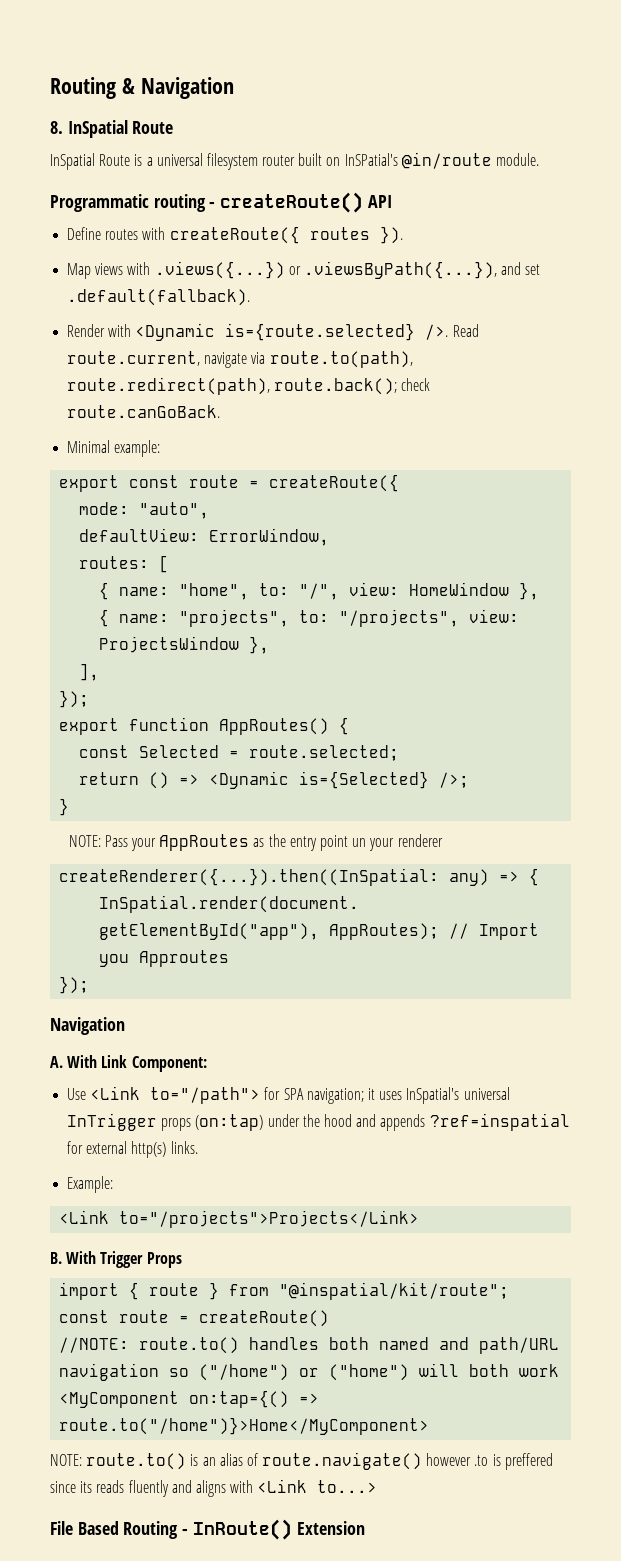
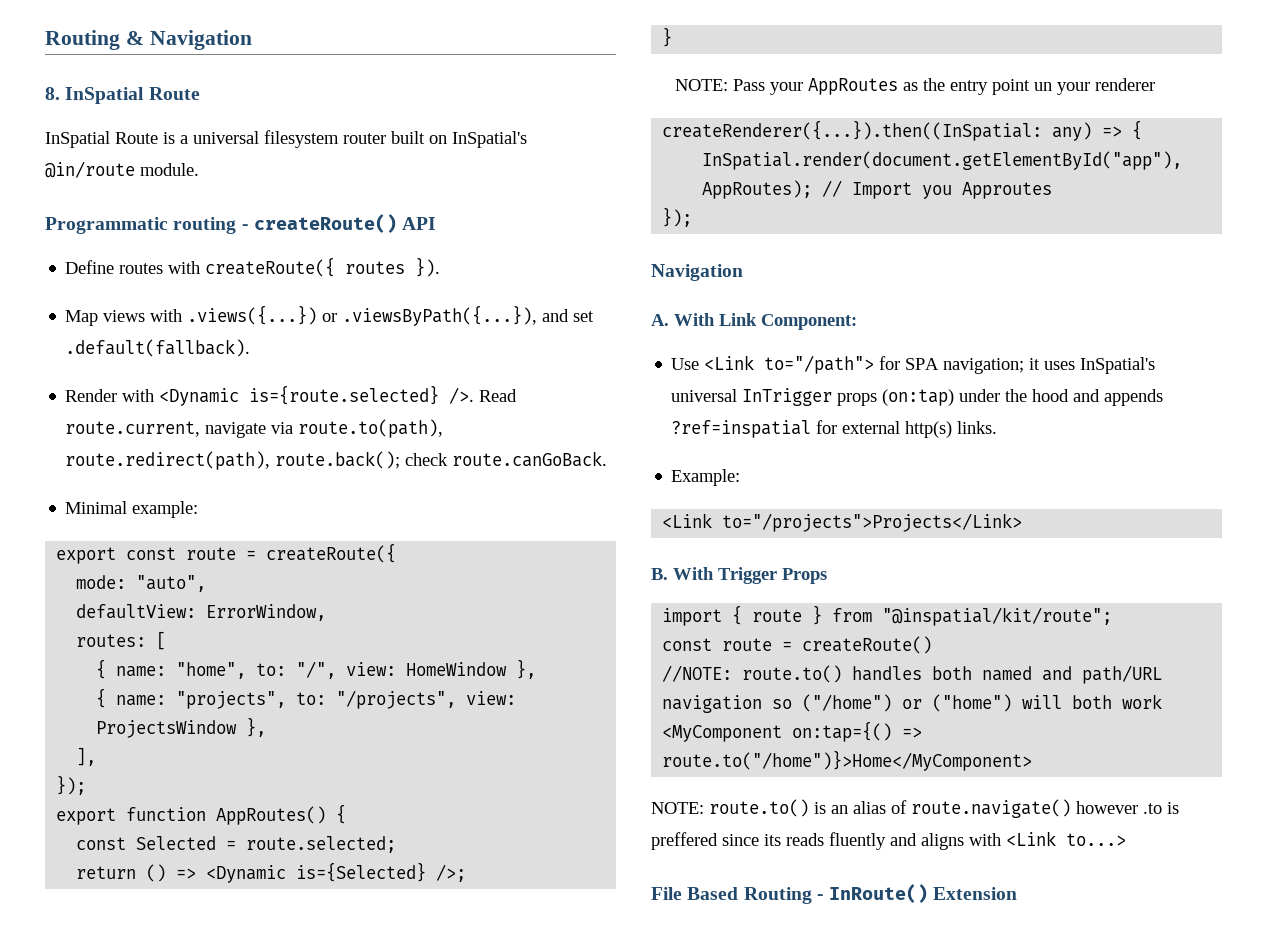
- InSpatial Route is a universal filesystem router built on InSPatial's @in/route module.
+ InSpatial Route is a universal filesystem router built on InSpatial's @in/route module.

